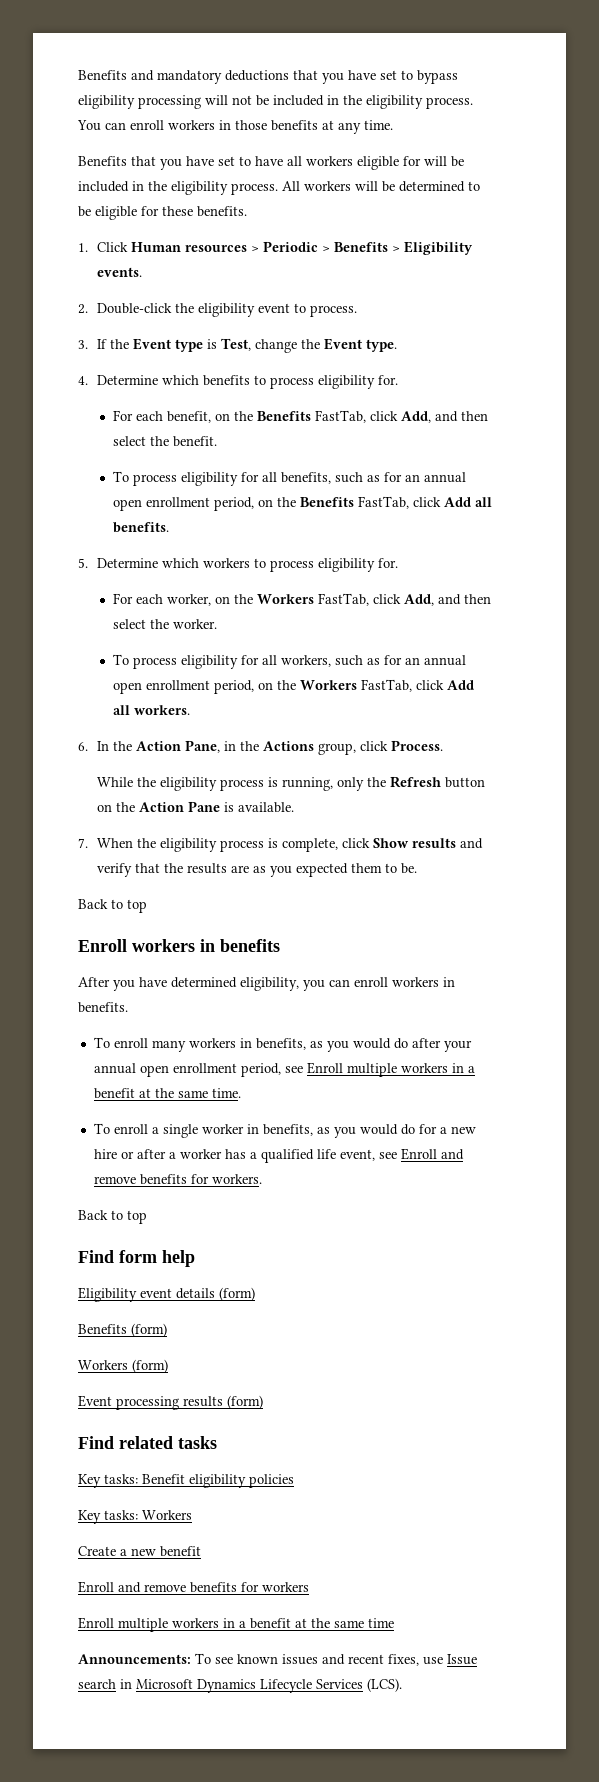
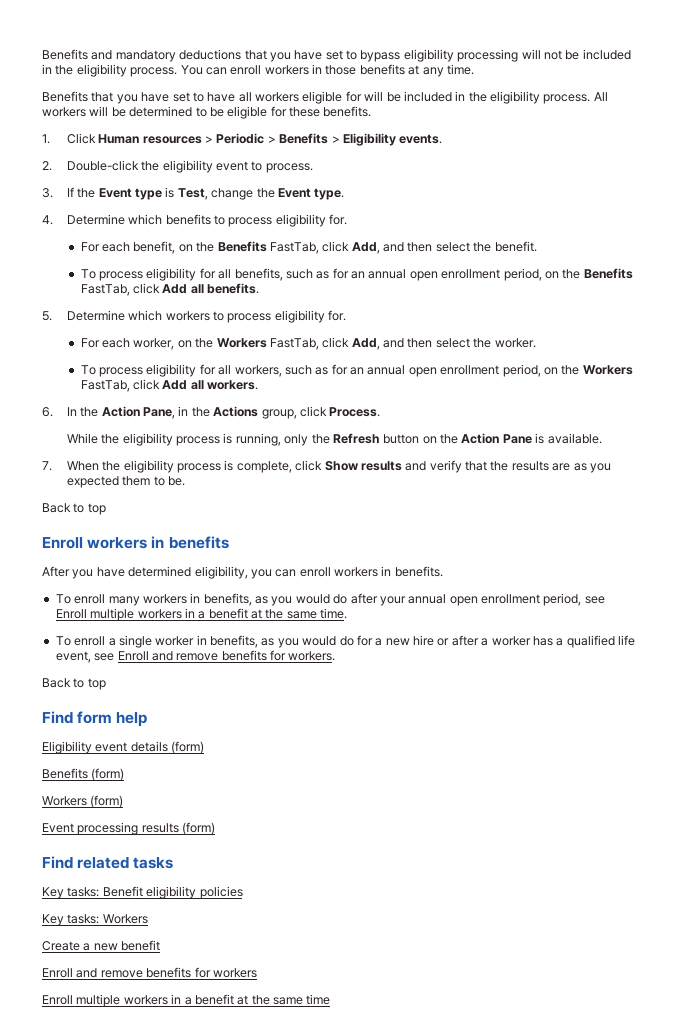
- Announcements: To see known issues and recent fixes, use Issue search in Microsoft Dynamics Lifecycle Services (LCS).

